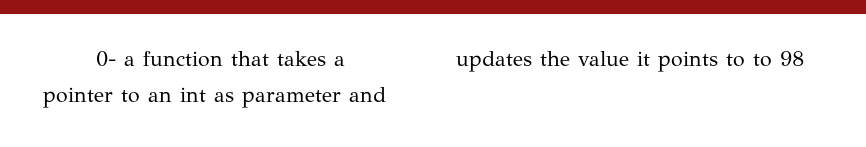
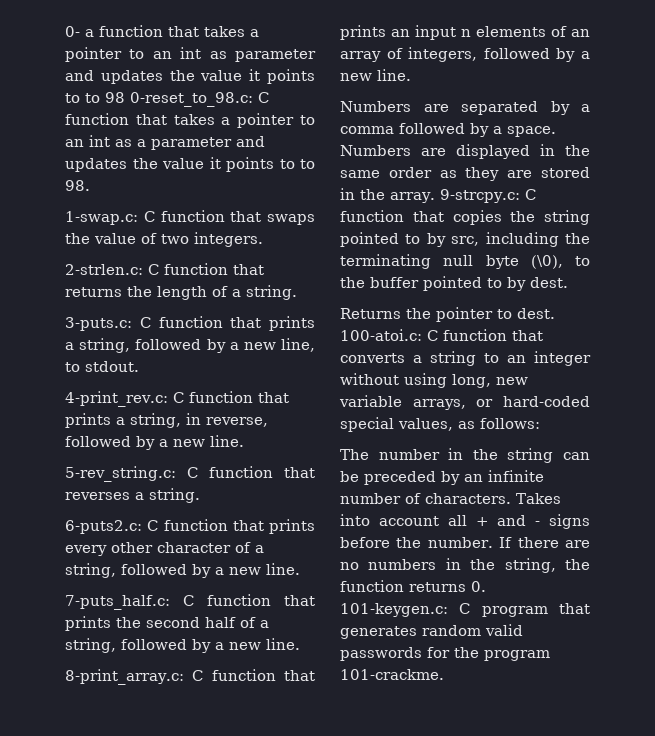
- 0- a function that takes a pointer to an int as parameter and updates the value it points to to 98
+ 0- a function that takes a pointer to an int as parameter and updates the value it points to to 98 0-reset_to_98.c: C function that takes a pointer to an int as a parameter and updates the value it points to to 98.
+ 1-swap.c: C function that swaps the value of two integers.
+ 2-strlen.c: C function that returns the length of a string.
+ 3-puts.c: C function that prints a string, followed by a new line, to stdout.
+ 4-print_rev.c: C function that prints a string, in reverse, followed by a new line.
+ 5-rev_string.c: C function that reverses a string.
+ 6-puts2.c: C function that prints every other character of a string, followed by a new line.
+ 7-puts_half.c: C function that prints the second half of a string, followed by a new line.
+ 8-print_array.c: C function that prints an input n elements of an array of integers, followed by a new line.
+ Numbers are separated by a comma followed by a space. Numbers are displayed in the same order as they are stored in the array. 9-strcpy.c: C function that copies the string pointed to by src, including the terminating null byte (\0), to the buffer pointed to by dest.
+ Returns the pointer to dest. 100-atoi.c: C function that converts a string to an integer without using long, new variable arrays, or hard-coded special values, as follows:
+ The number in the string can be preceded by an infinite number of characters. Takes into account all + and - signs before the number. If there are no numbers in the string, the function returns 0. 101-keygen.c: C program that generates random valid passwords for the program 101-crackme.

